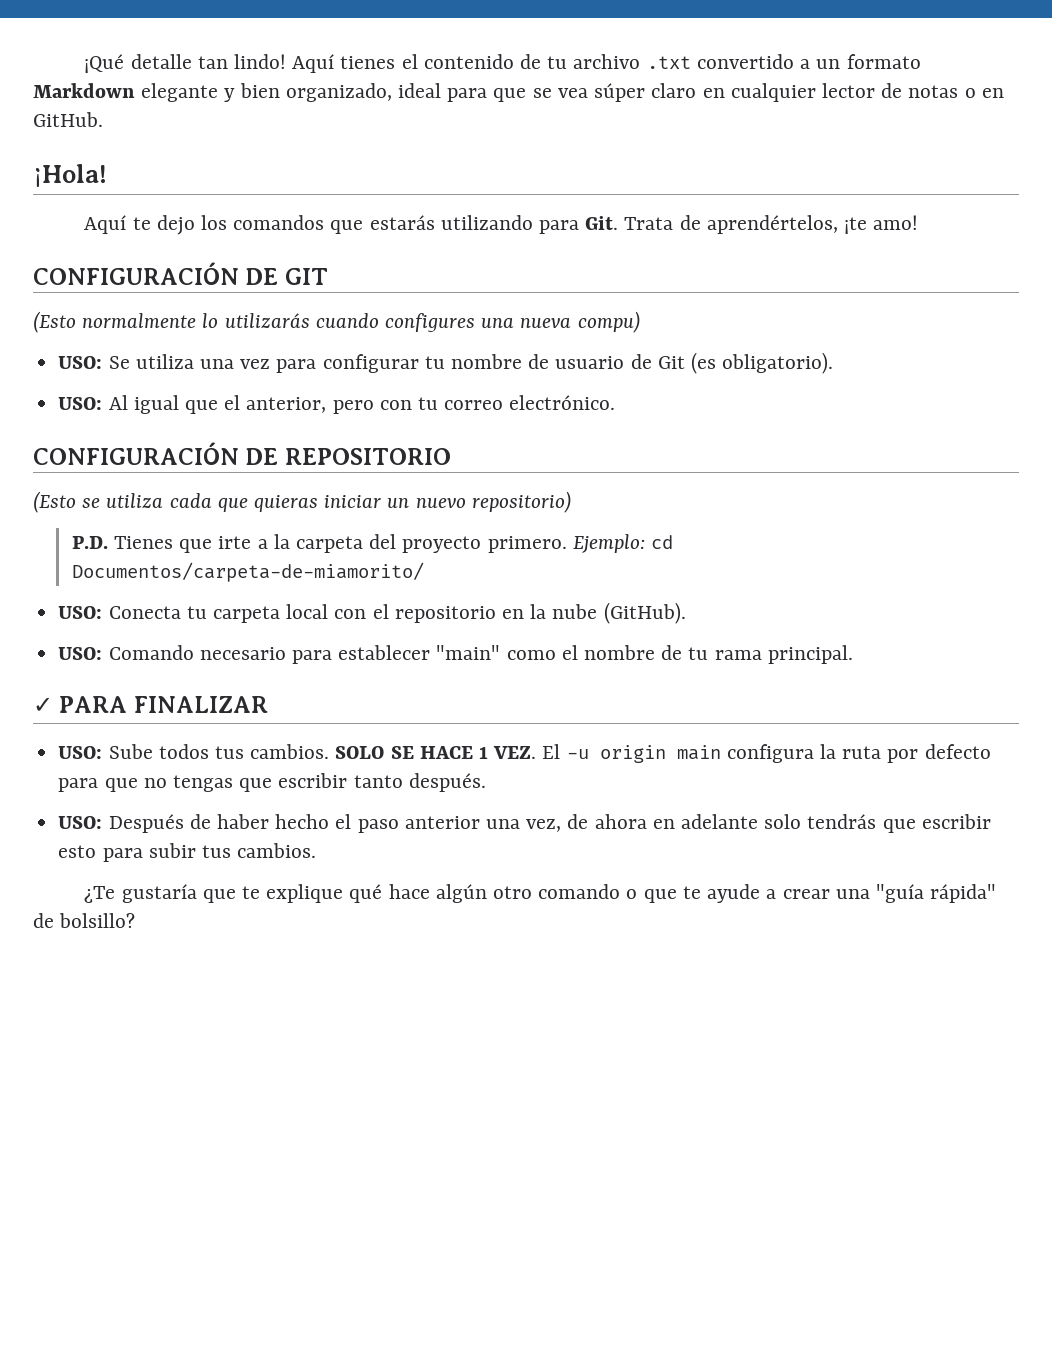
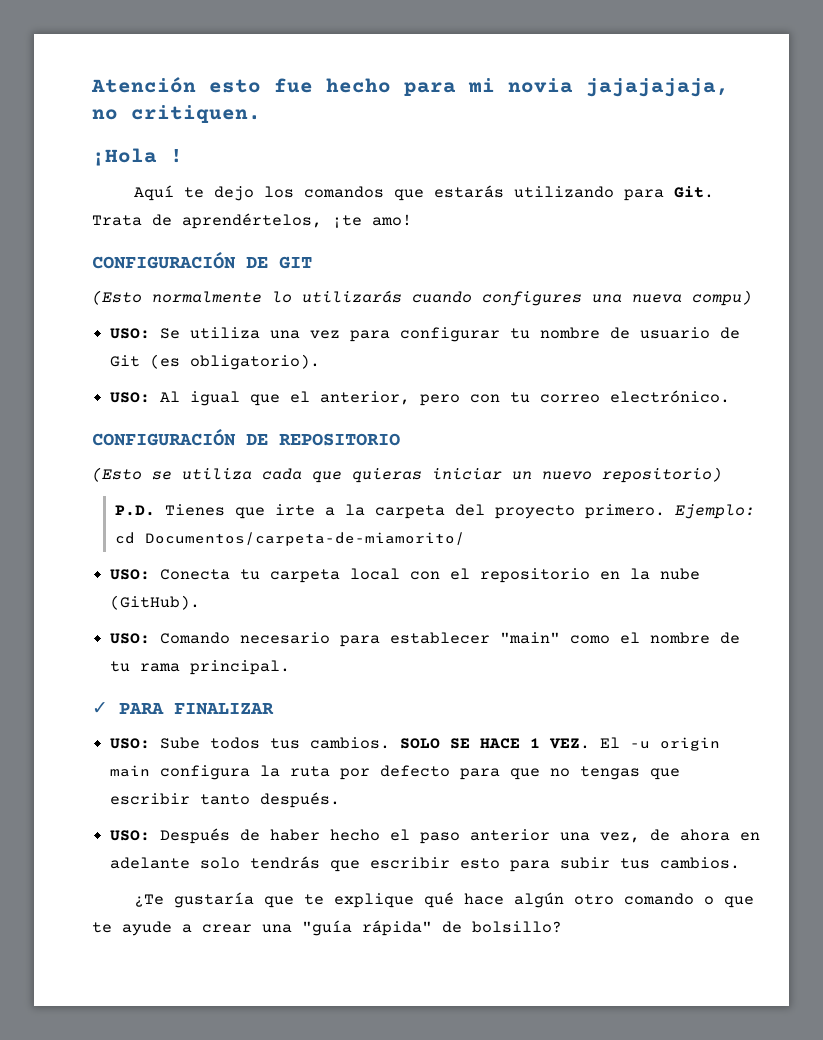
- ¡Qué detalle tan lindo! Aquí tienes el contenido de tu archivo .txt convertido a un formato Markdown elegante y bien organizado, ideal para que se vea súper claro en cualquier lector de notas o en GitHub.
- ¡Hola!
+ Atención esto fue hecho para mi novia jajajajaja, no critiquen.
+ ¡Hola !

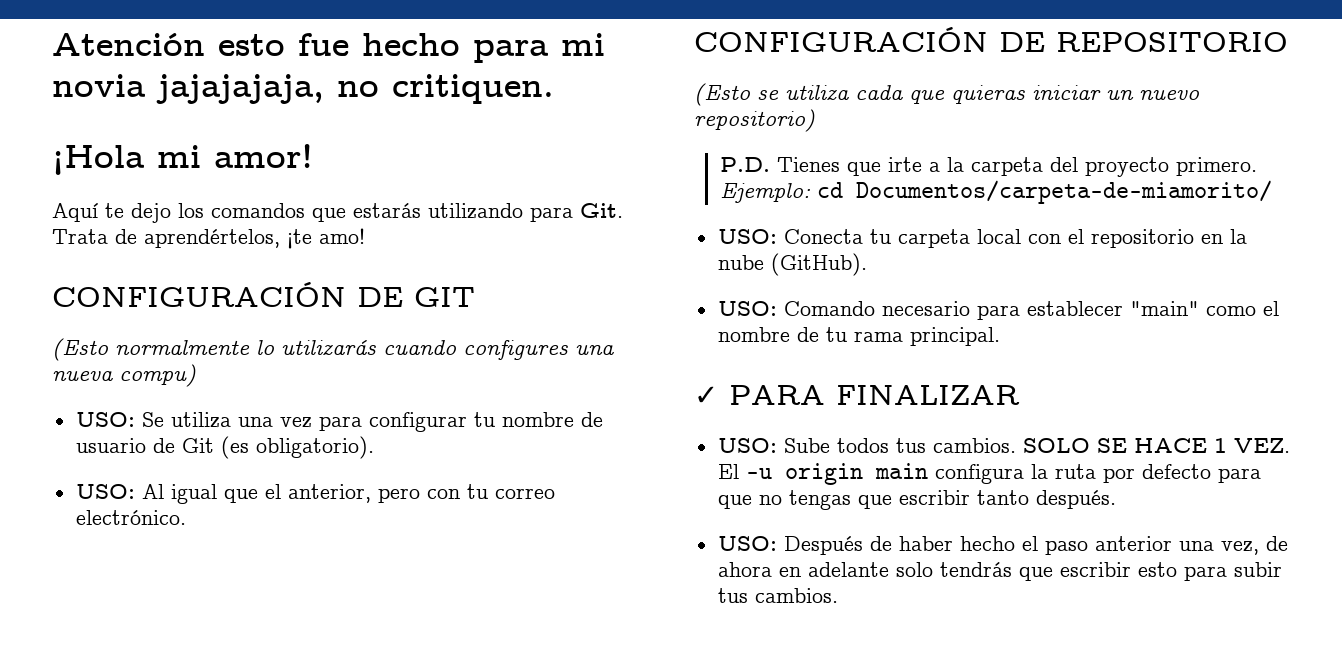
- ¡Hola !
+ ¡Hola mi amor!
- ¿Te gustaría que te explique qué hace algún otro comando o que te ayude a crear una "guía rápida" de bolsillo?

